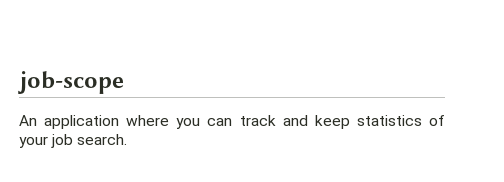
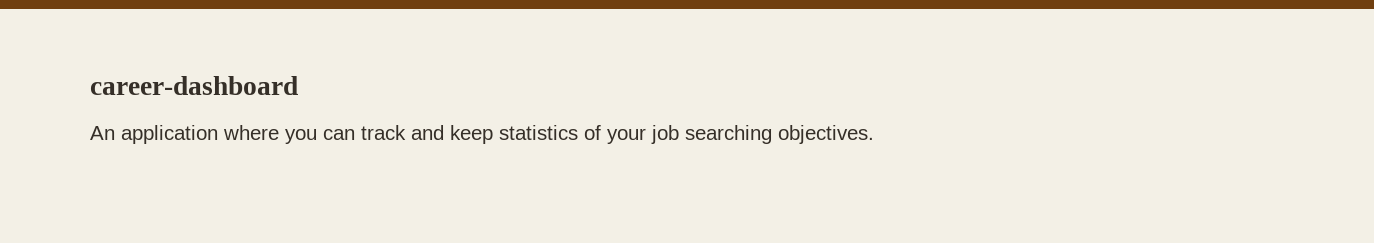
- job-scope
+ career-dashboard
- An application where you can track and keep statistics of your job search.
+ An application where you can track and keep statistics of your job searching objectives.

